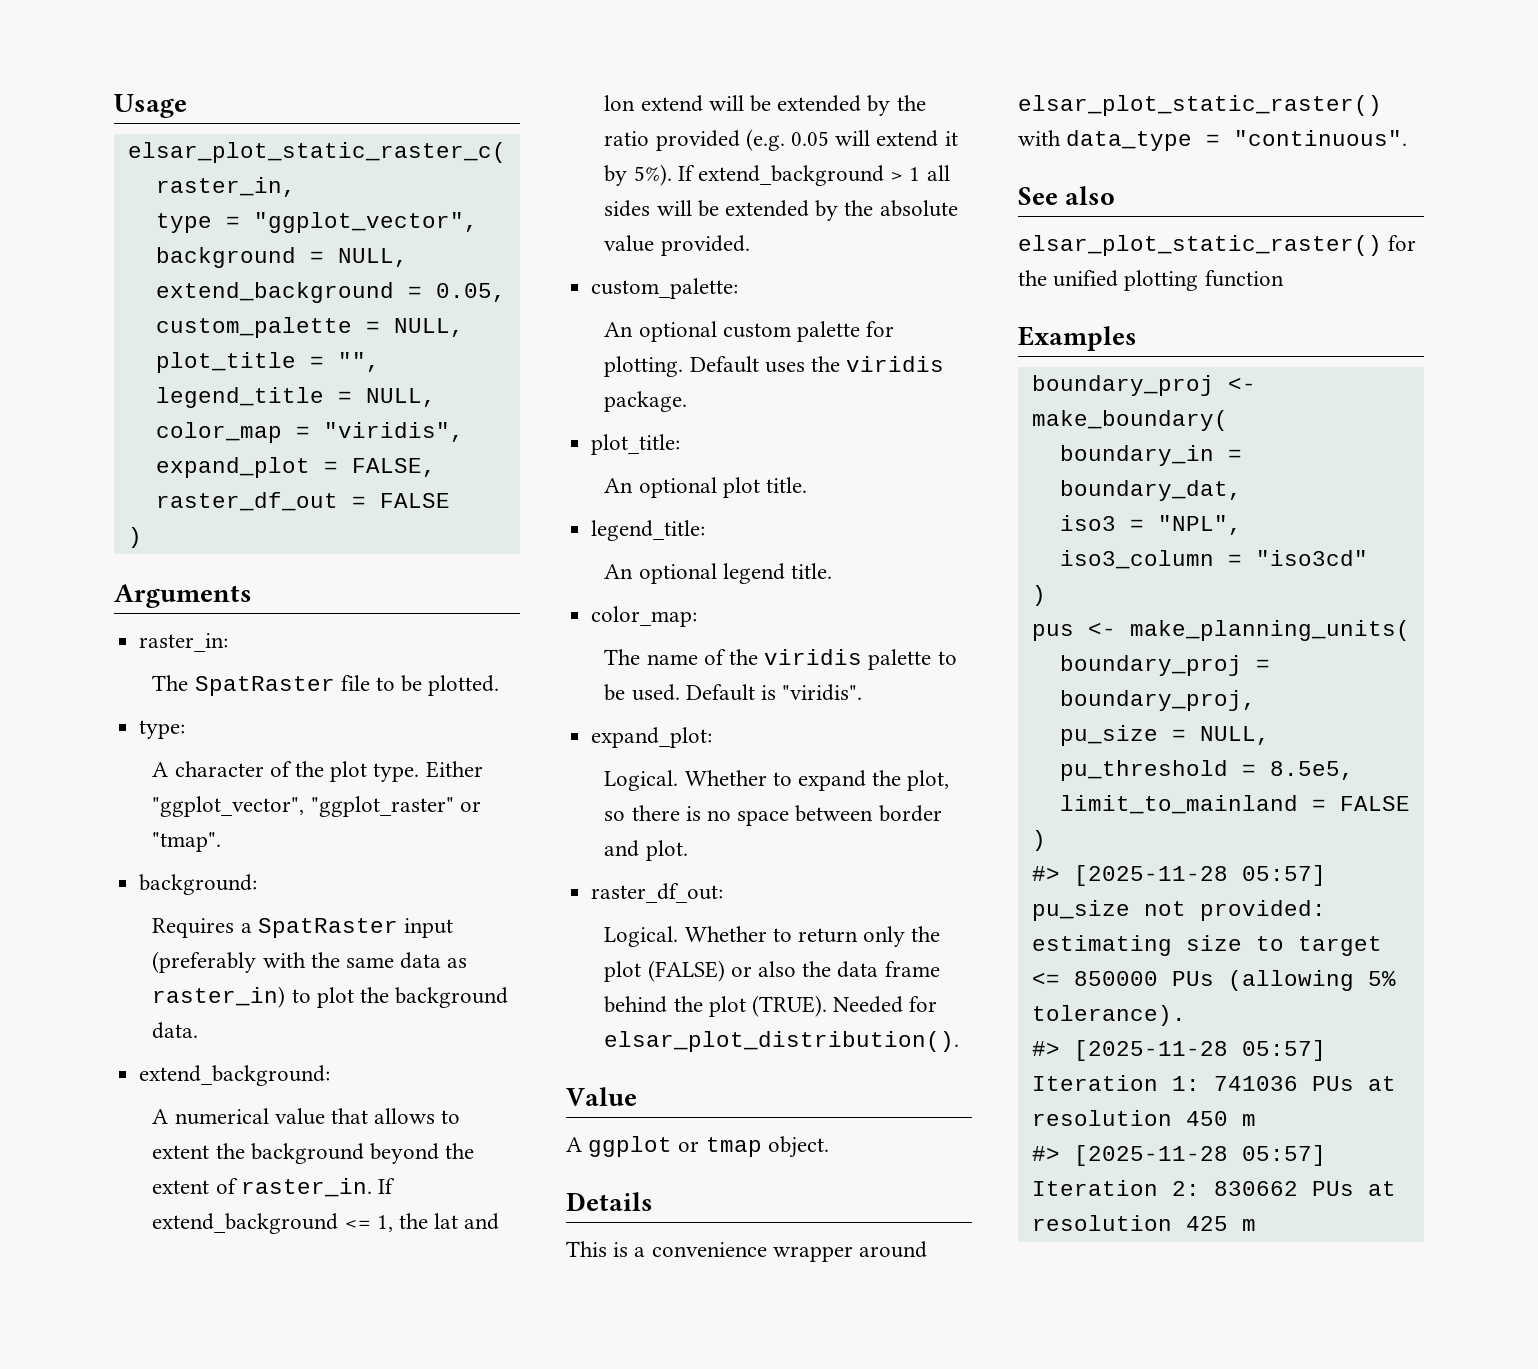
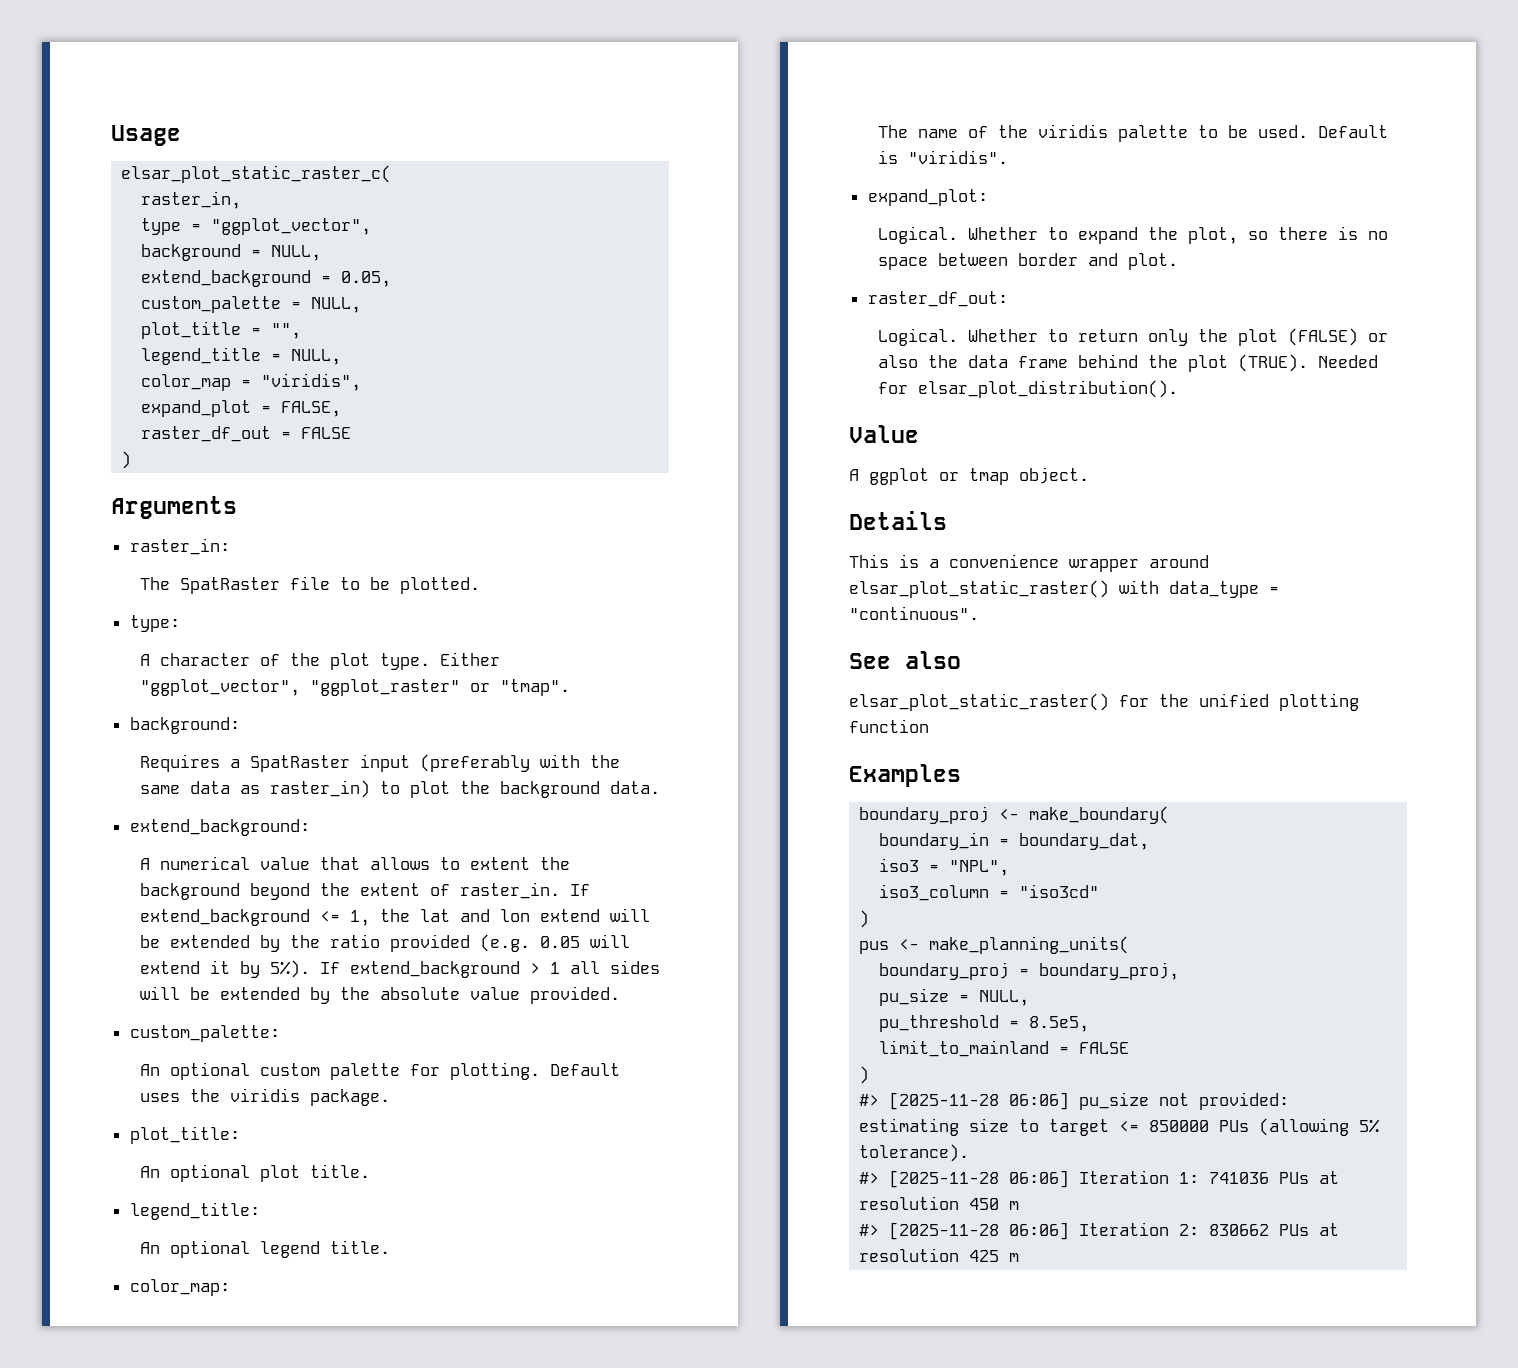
- #> [2025-11-28 05:57] pu_size not provided: estimating size to target <= 850000 PUs (allowing 5% tolerance).
+ #> [2025-11-28 06:06] pu_size not provided: estimating size to target <= 850000 PUs (allowing 5% tolerance).
- #> [2025-11-28 05:57] Iteration 1: 741036 PUs at resolution 450 m
+ #> [2025-11-28 06:06] Iteration 1: 741036 PUs at resolution 450 m
- #> [2025-11-28 05:57] Iteration 2: 830662 PUs at resolution 425 m
+ #> [2025-11-28 06:06] Iteration 2: 830662 PUs at resolution 425 m

